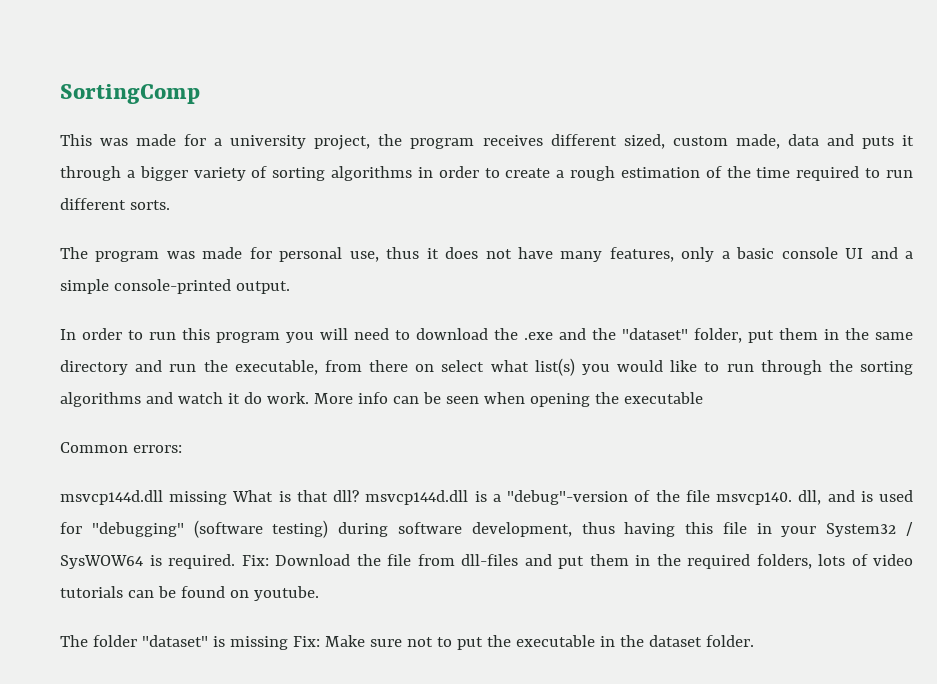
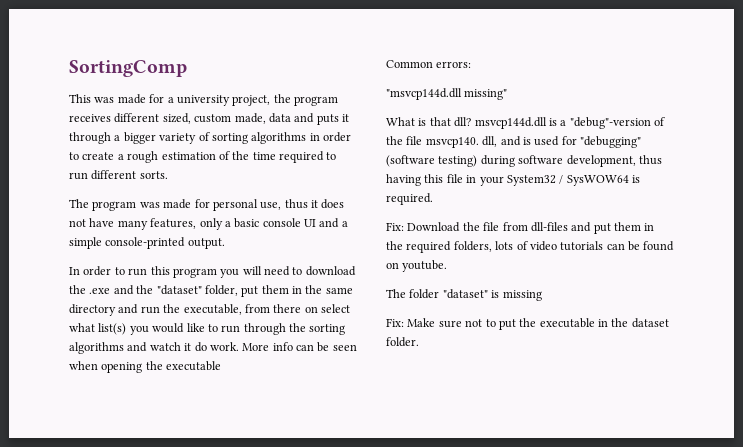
- msvcp144d.dll missing What is that dll? msvcp144d.dll is a "debug"-version of the file msvcp140. dll, and is used for "debugging" (software testing) during software development, thus having this file in your System32 / SysWOW64 is required. Fix: Download the file from dll-files and put them in the required folders, lots of video tutorials can be found on youtube.
+ "msvcp144d.dll missing"
+ What is that dll? msvcp144d.dll is a "debug"-version of the file msvcp140. dll, and is used for "debugging" (software testing) during software development, thus having this file in your System32 / SysWOW64 is required.
+ Fix: Download the file from dll-files and put them in the required folders, lots of video tutorials can be found on youtube.
- The folder "dataset" is missing Fix: Make sure not to put the executable in the dataset folder.
+ The folder "dataset" is missing
+ Fix: Make sure not to put the executable in the dataset folder.

